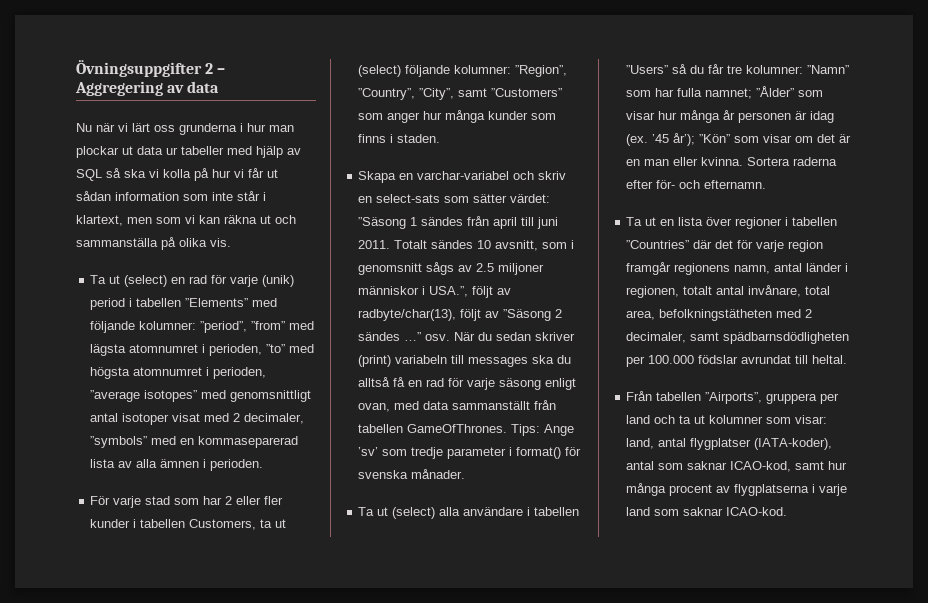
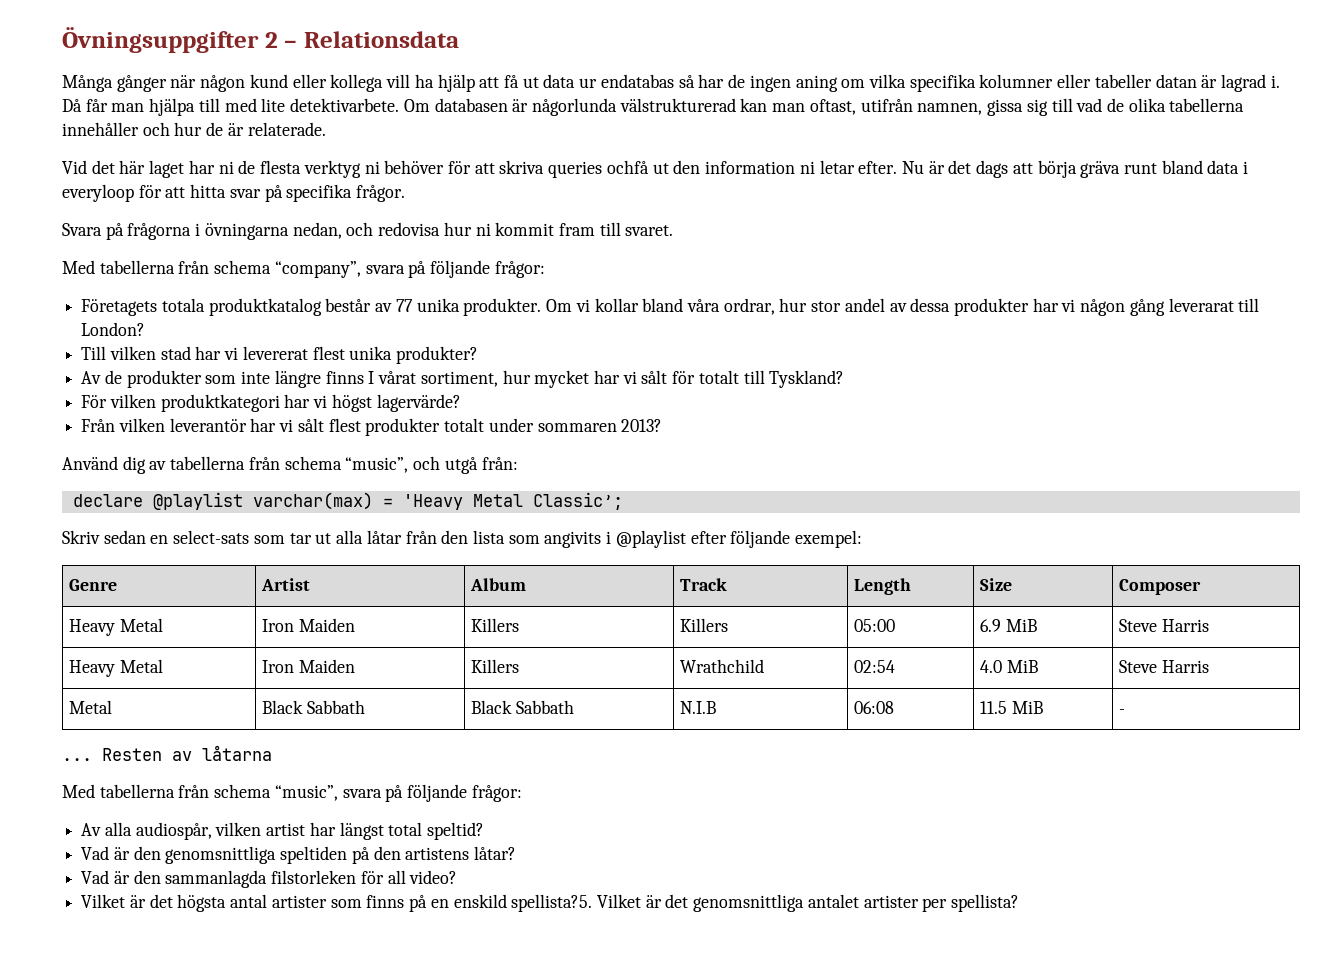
- Övningsuppgifter 2 – Aggregering av data
- Nu när vi lärt oss grunderna i hur man plockar ut data ur tabeller med hjälp av SQL så ska vi kolla på hur vi får ut sådan information som inte står i klartext, men som vi kan räkna ut och sammanställa på olika vis.
- Ta ut (select) en rad för varje (unik) period i tabellen ”Elements” med följande kolumner: ”period”, ”from” med lägsta atomnumret i perioden, ”to” med högsta atomnumret i perioden, ”average isotopes” med genomsnittligt antal isotoper visat med 2 decimaler, ”symbols” med en kommaseparerad lista av alla ämnen i perioden.
- För varje stad som har 2 eller fler kunder i tabellen Customers, ta ut (select) följande kolumner: ”Region”, ”Country”, ”City”, samt ”Customers” som anger hur många kunder som finns i staden.
- Skapa en varchar-variabel och skriv en select-sats som sätter värdet: ”Säsong 1 sändes från april till juni 2011. Totalt sändes 10 avsnitt, som i genomsnitt sågs av 2.5 miljoner människor i USA.”, följt av radbyte/char(13), följt av ”Säsong 2 sändes …” osv. När du sedan skriver (print) variabeln till messages ska du alltså få en rad för varje säsong enligt ovan, med data sammanställt från tabellen GameOfThrones. Tips: Ange ’sv’ som tredje parameter i format() för svenska månader.
- Ta ut (select) alla användare i tabellen ”Users” så du får tre kolumner: ”Namn” som har fulla namnet; ”Ålder” som visar hur många år personen är idag (ex. ’45 år’); ”Kön” som visar om det är en man eller kvinna. Sortera raderna efter för- och efternamn.
- Ta ut en lista över regioner i tabellen ”Countries” där det för varje region framgår regionens namn, antal länder i regionen, totalt antal invånare, total area, befolkningstätheten med 2 decimaler, samt spädbarnsdödligheten per 100.000 födslar avrundat till heltal.
- Från tabellen ”Airports”, gruppera per land och ta ut kolumner som visar: land, antal flygplatser (IATA-koder), antal som saknar ICAO-kod, samt hur många procent av flygplatserna i varje land som saknar ICAO-kod.
+ Övningsuppgifter 2 – Relationsdata
+ Många gånger när någon kund eller kollega vill ha hjälp att få ut data ur endatabas så har de ingen aning om vilka specifika kolumner eller tabeller datan är lagrad i. Då får man hjälpa till med lite detektivarbete. Om databasen är någorlunda välstrukturerad kan man oftast, utifrån namnen, gissa sig till vad de olika tabellerna innehåller och hur de är relaterade.
+ Vid det här laget har ni de flesta verktyg ni behöver för att skriva queries ochfå ut den information ni letar efter. Nu är det dags att börja gräva runt bland data i everyloop för att hitta svar på specifika frågor.
+ Svara på frågorna i övningarna nedan, och redovisa hur ni kommit fram till svaret.
+ Med tabellerna från schema “company”, svara på följande frågor:
+ Företagets totala produktkatalog består av 77 unika produkter. Om vi kollar bland våra ordrar, hur stor andel av dessa produkter har vi någon gång leverarat till London?
+ Till vilken stad har vi levererat flest unika produkter?
+ Av de produkter som inte längre finns I vårat sortiment, hur mycket har vi sålt för totalt till Tyskland?
+ För vilken produktkategori har vi högst lagervärde?
+ Från vilken leverantör har vi sålt flest produkter totalt under sommaren 2013?
+ Använd dig av tabellerna från schema “music”, och utgå från:
+ declare @playlist varchar(max) = 'Heavy Metal Classic’;
+ Skriv sedan en select-sats som tar ut alla låtar från den lista som angivits i @playlist efter följande exempel:
+ Genre | Artist | Album | Track | Length | Size | Composer
+ Heavy Metal | Iron Maiden | Killers | Killers | 05:00 | 6.9 MiB | Steve Harris
+ Heavy Metal | Iron Maiden | Killers | Wrathchild | 02:54 | 4.0 MiB | Steve Harris
+ Metal | Black Sabbath | Black Sabbath | N.I.B | 06:08 | 11.5 MiB | -
+ ... Resten av låtarna
+ Med tabellerna från schema “music”, svara på följande frågor:
+ Av alla audiospår, vilken artist har längst total speltid?
+ Vad är den genomsnittliga speltiden på den artistens låtar?
+ Vad är den sammanlagda filstorleken för all video?
+ Vilket är det högsta antal artister som finns på en enskild spellista?5. Vilket är det genomsnittliga antalet artister per spellista?

